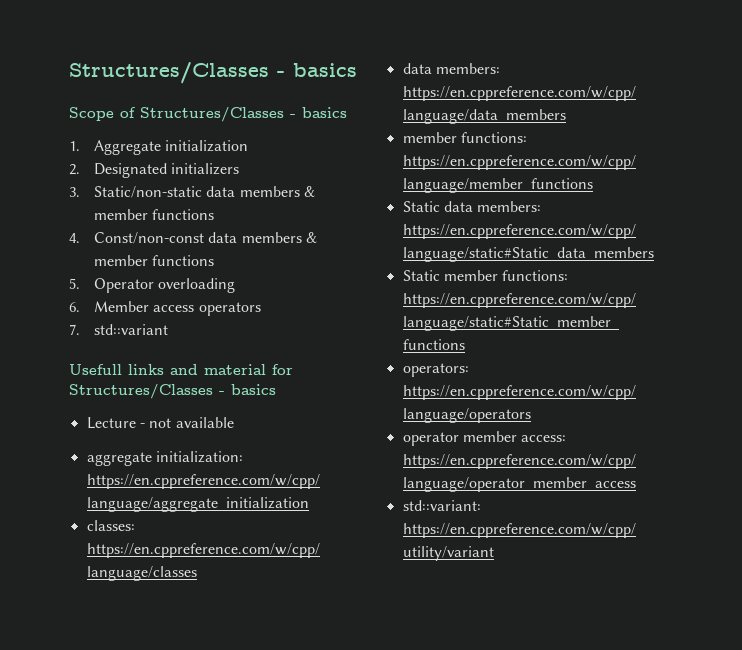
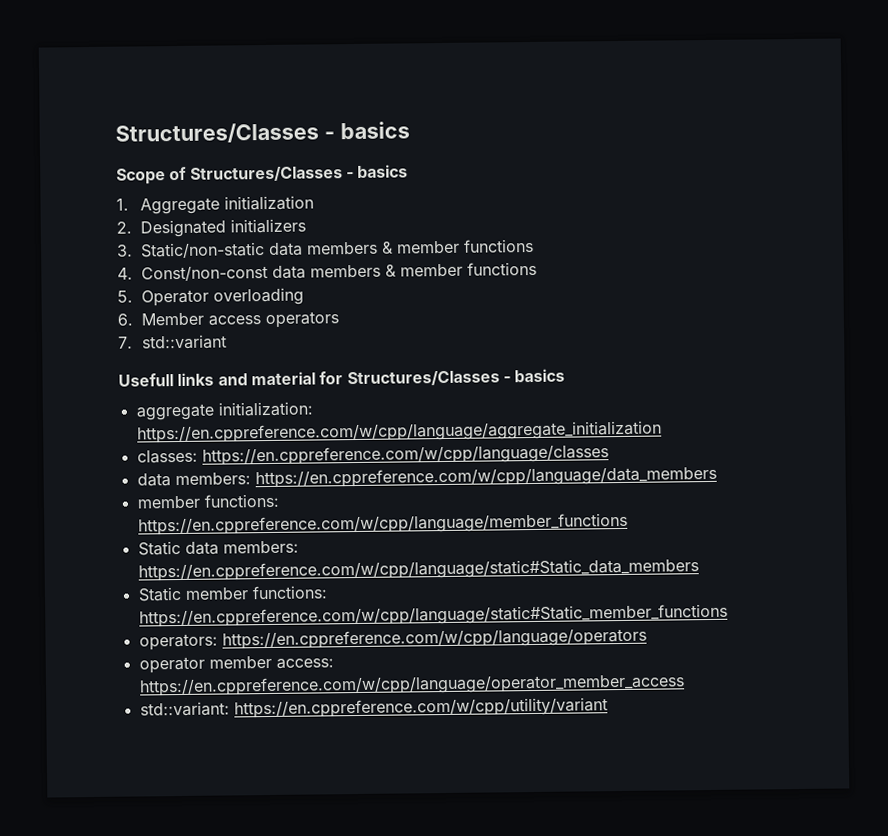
- Lecture - not available

